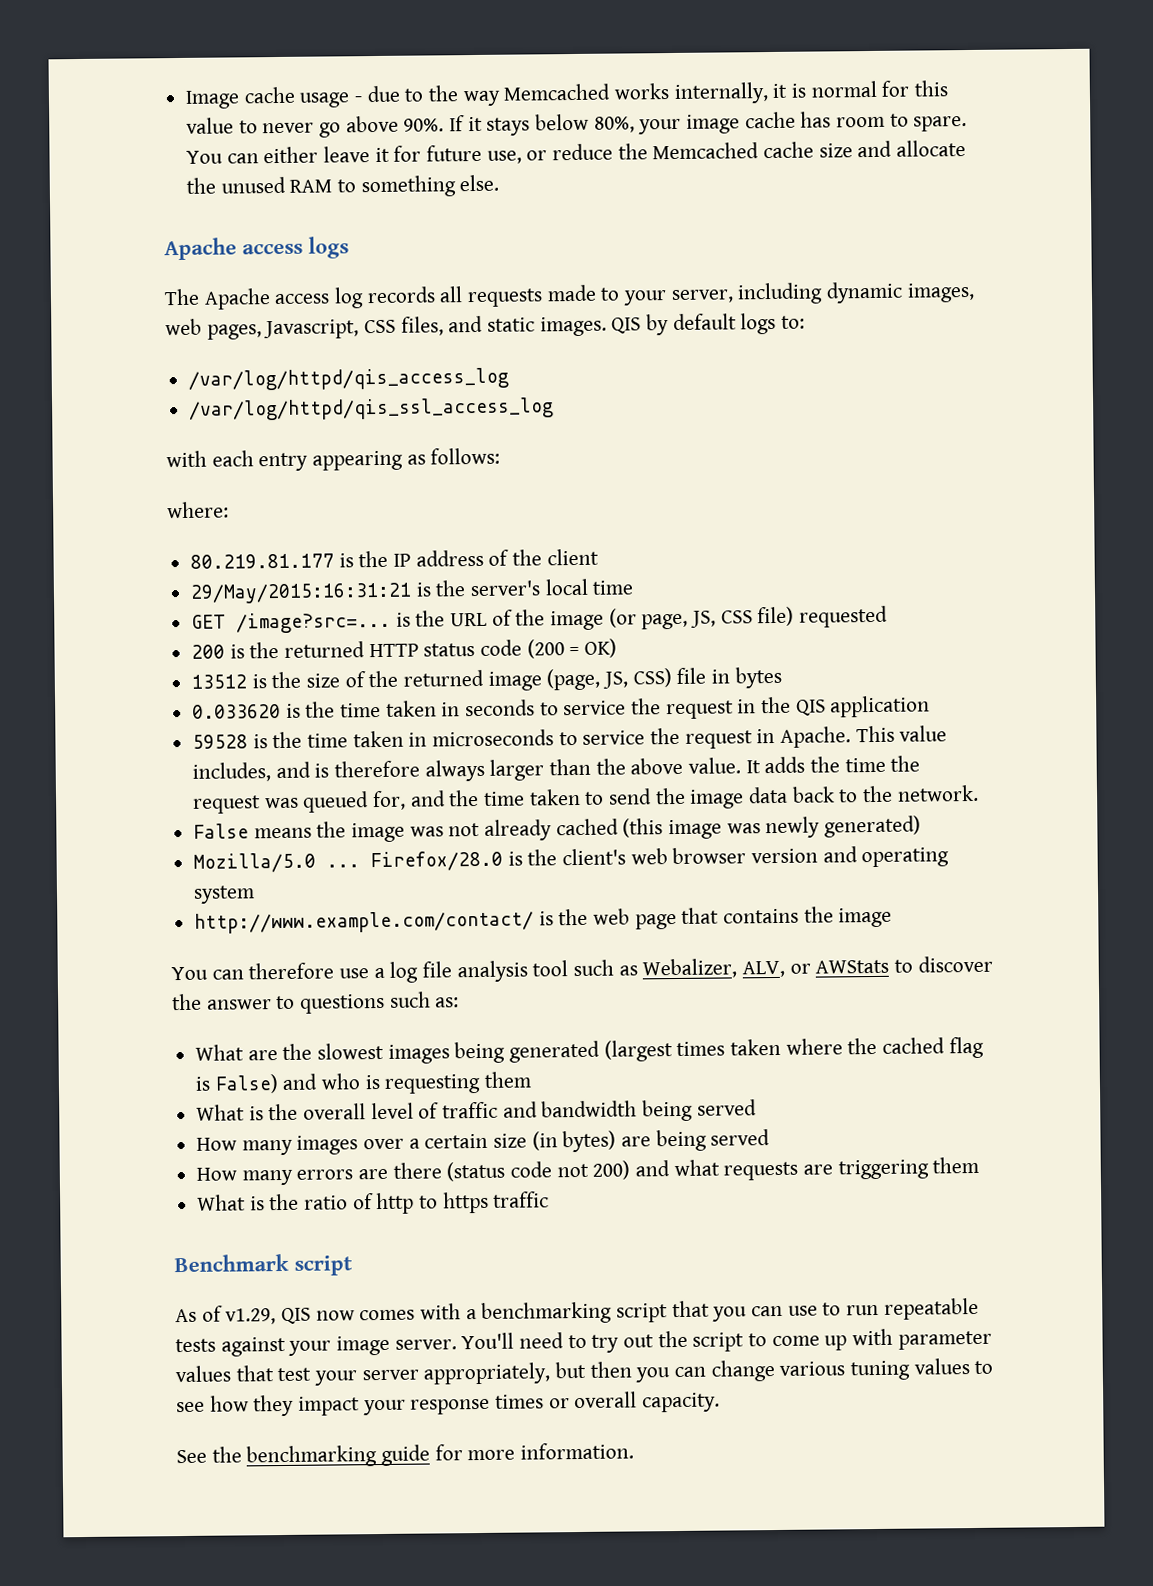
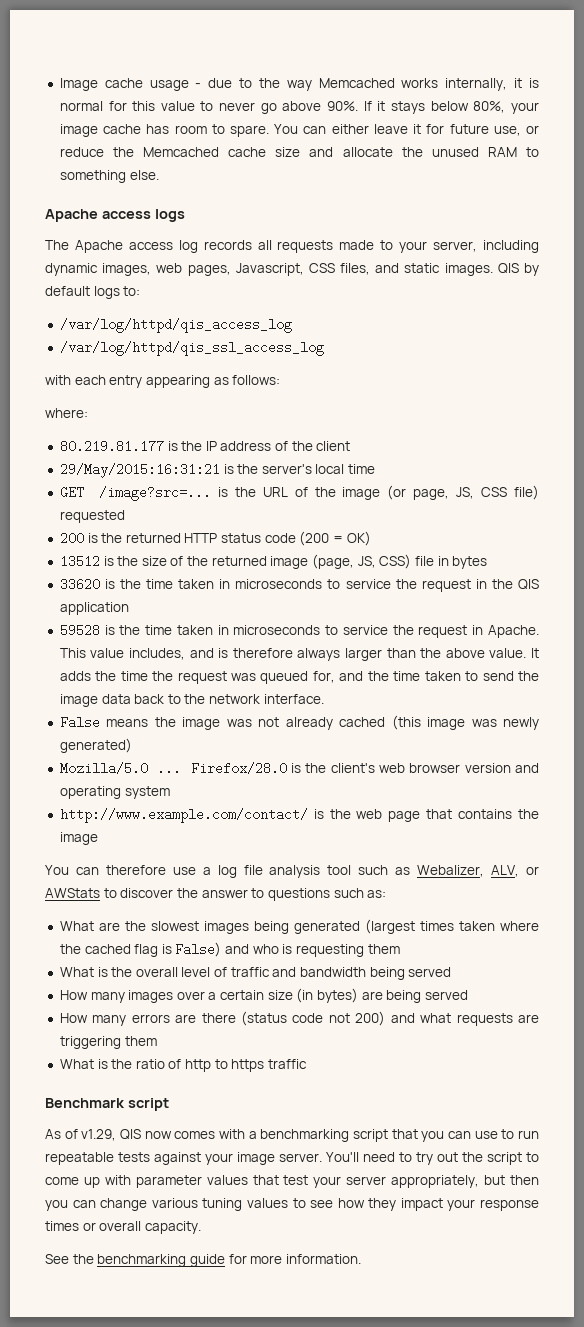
- 0.033620 is the time taken in seconds to service the request in the QIS application
+ 33620 is the time taken in microseconds to service the request in the QIS application
- It adds the time the request was queued for, and the time taken to send the image data back to the network.
+ It adds the time the request was queued for, and the time taken to send the image data back to the network interface.

